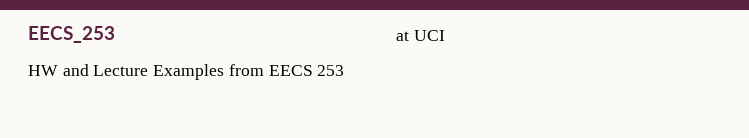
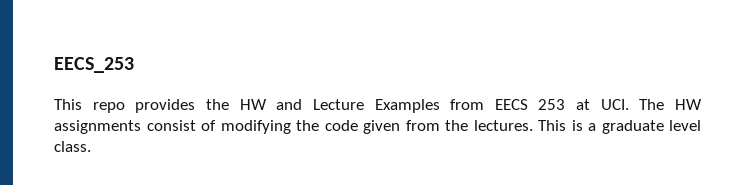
- HW and Lecture Examples from EECS 253 at UCI
+ This repo provides the HW and Lecture Examples from EECS 253 at UCI. The HW assignments consist of modifying the code given from the lectures. This is a graduate level class.

